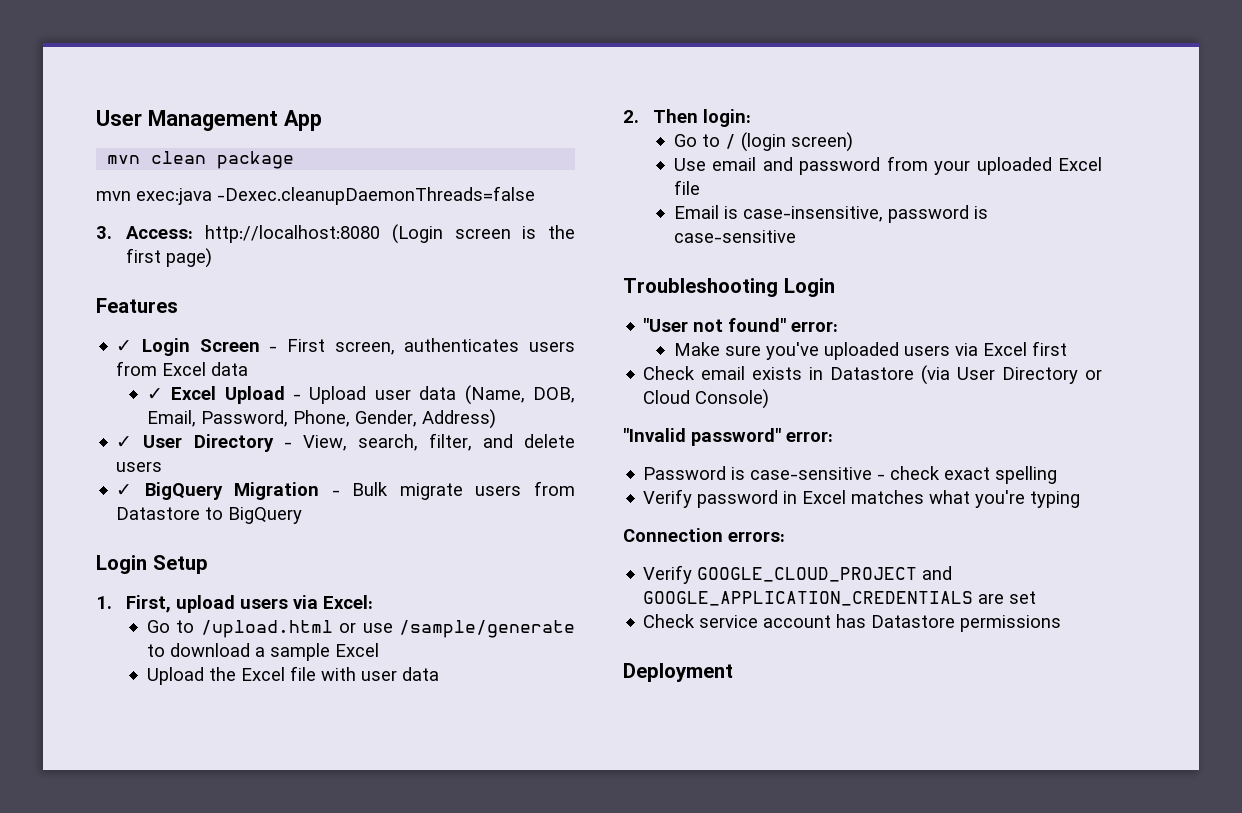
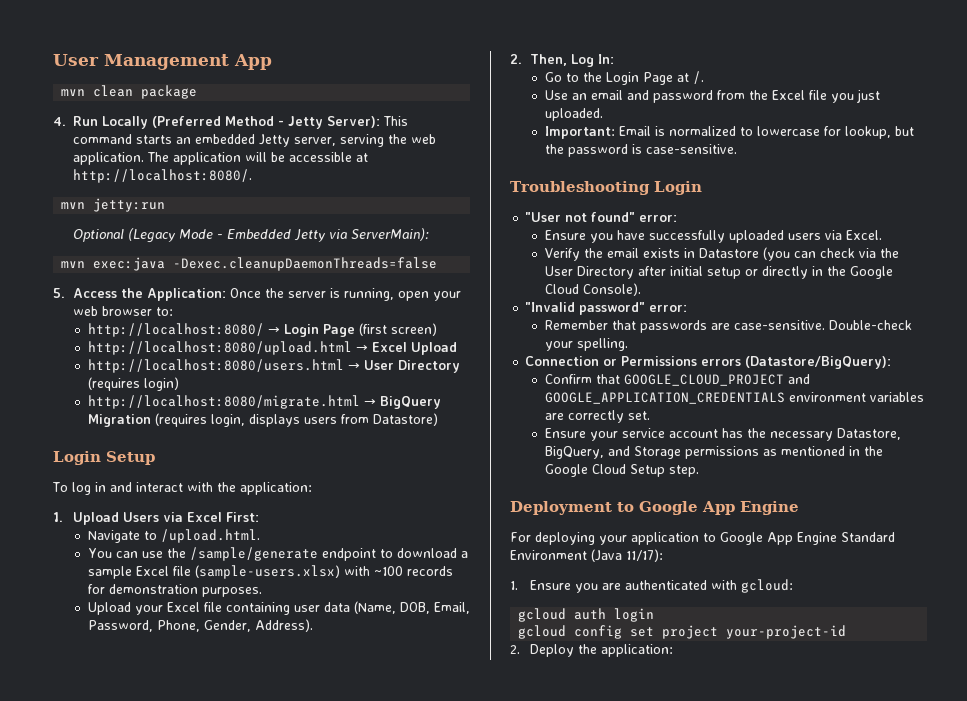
+ 4. Run Locally (Preferred Method - Jetty Server): This command starts an embedded Jetty server, serving the web application. The application will be accessible at http://localhost:8080/.
+ mvn jetty:run
+ Optional (Legacy Mode - Embedded Jetty via ServerMain):
  mvn exec:java -Dexec.cleanupDaemonThreads=false
- 3. Access: http://localhost:8080 (Login screen is the first page)
- Features
- ✓ Login Screen - First screen, authenticates users from Excel data
- ✓ Excel Upload - Upload user data (Name, DOB, Email, Password, Phone, Gender, Address)
- ✓ User Directory - View, search, filter, and delete users
- ✓ BigQuery Migration - Bulk migrate users from Datastore to BigQuery
+ 5. Access the Application: Once the server is running, open your web browser to:
+ http://localhost:8080/ → Login Page (first screen)
+ http://localhost:8080/upload.html → Excel Upload
+ http://localhost:8080/users.html → User Directory (requires login)
+ http://localhost:8080/migrate.html → BigQuery Migration (requires login, displays users from Datastore)
  Login Setup
- 1. First, upload users via Excel:
- Go to /upload.html or use /sample/generate to download a sample Excel
- Upload the Excel file with user data
- 2. Then login:
- Go to / (login screen)
+ To log in and interact with the application:
+ 1. Upload Users via Excel First:
+ Navigate to /upload.html.
+ You can use the /sample/generate endpoint to download a sample Excel file (sample-users.xlsx) with ~100 records for demonstration purposes.
+ Upload your Excel file containing user data (Name, DOB, Email, Password, Phone, Gender, Address).
+ 2. Then, Log In:
+ Go to the Login Page at /.
- Use email and password from your uploaded Excel file
- Email is case-insensitive, password is case-sensitive
+ Use an email and password from the Excel file you just uploaded.
+ Important: Email is normalized to lowercase for lookup, but the password is case-sensitive.
- Make sure you've uploaded users via Excel first
- Check email exists in Datastore (via User Directory or Cloud Console)
+ Ensure you have successfully uploaded users via Excel.
+ Verify the email exists in Datastore (you can check via the User Directory after initial setup or directly in the Google Cloud Console).
  "Invalid password" error:
- Password is case-sensitive - check exact spelling
- Verify password in Excel matches what you're typing
- Connection errors:
- Verify GOOGLE_CLOUD_PROJECT and GOOGLE_APPLICATION_CREDENTIALS are set
- Check service account has Datastore permissions
- Deployment
+ Remember that passwords are case-sensitive. Double-check your spelling.
+ Connection or Permissions errors (Datastore/BigQuery):
+ Confirm that GOOGLE_CLOUD_PROJECT and GOOGLE_APPLICATION_CREDENTIALS environment variables are correctly set.
+ Ensure your service account has the necessary Datastore, BigQuery, and Storage permissions as mentioned in the Google Cloud Setup step.
+ Deployment to Google App Engine
+ For deploying your application to Google App Engine Standard Environment (Java 11/17):
+ 1. Ensure you are authenticated with gcloud:
+ gcloud auth login
+ gcloud config set project your-project-id
+ 2. Deploy the application:

